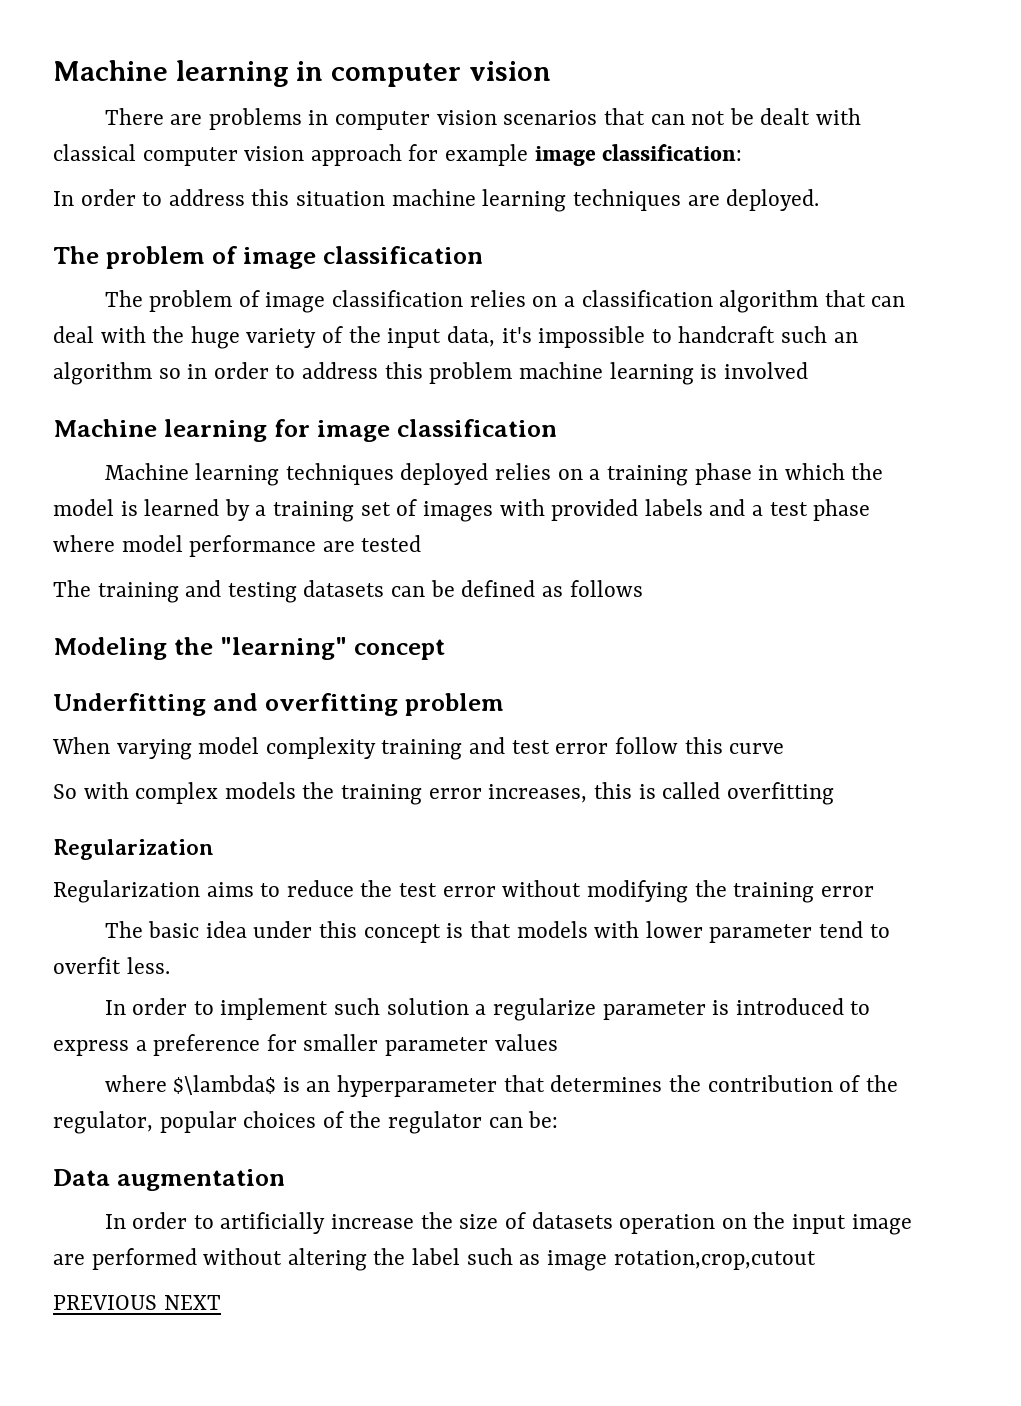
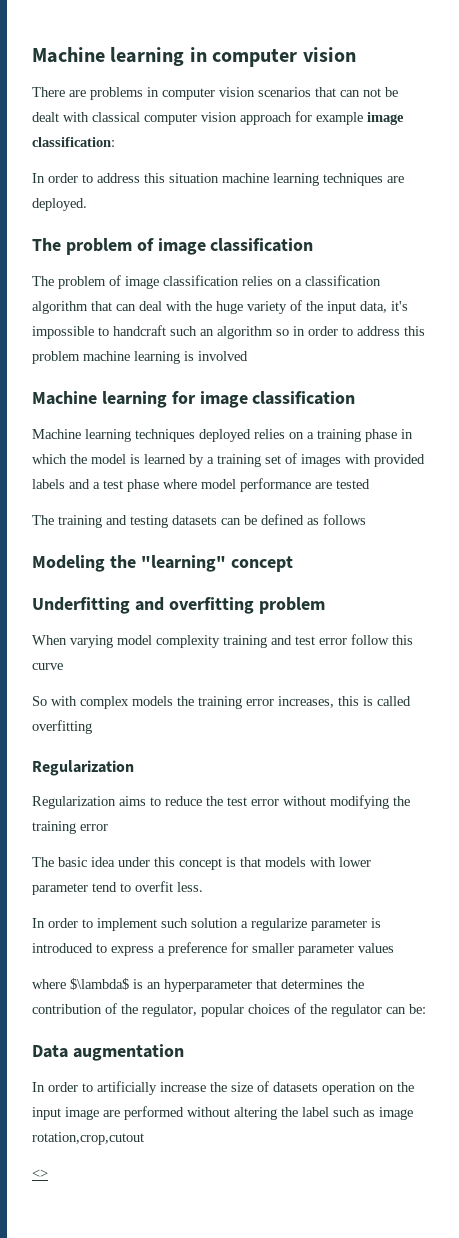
- PREVIOUS NEXT
+ <>

